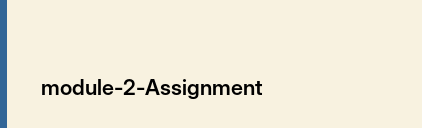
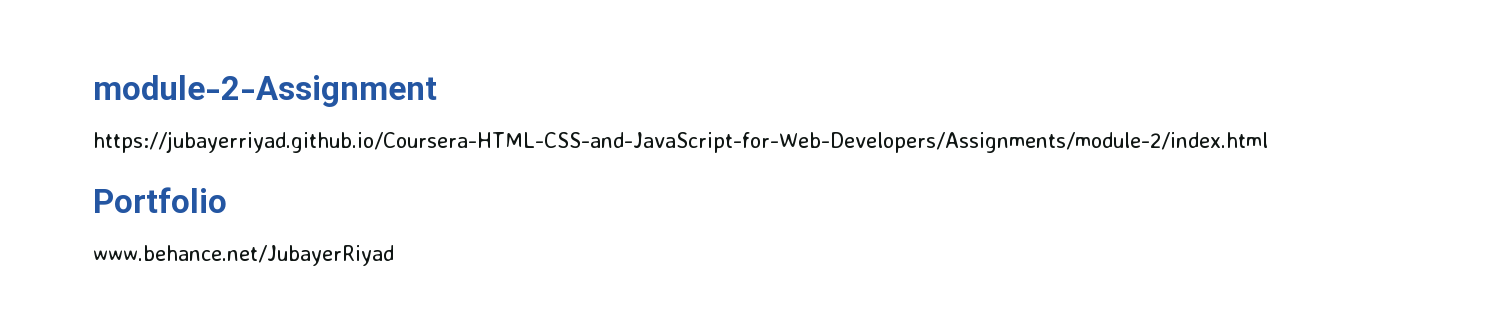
+ https://jubayerriyad.github.io/Coursera-HTML-CSS-and-JavaScript-for-Web-Developers/Assignments/module-2/index.html
+ Portfolio
+ www.behance.net/JubayerRiyad

